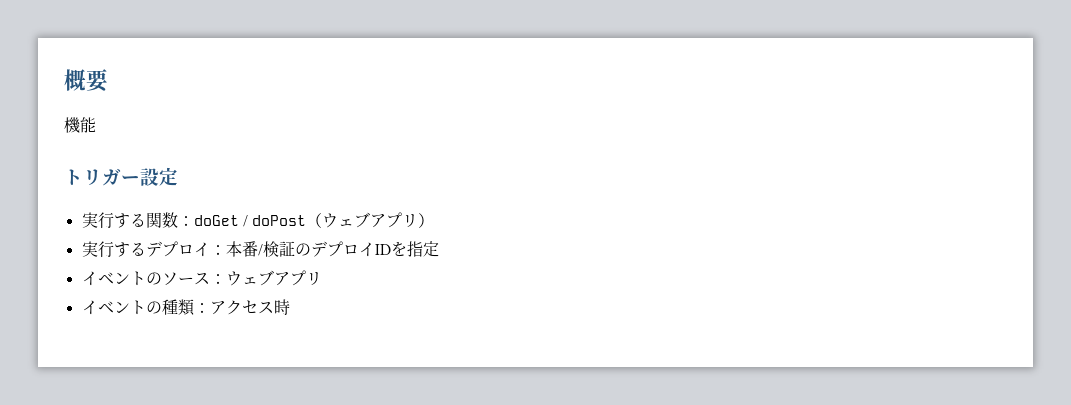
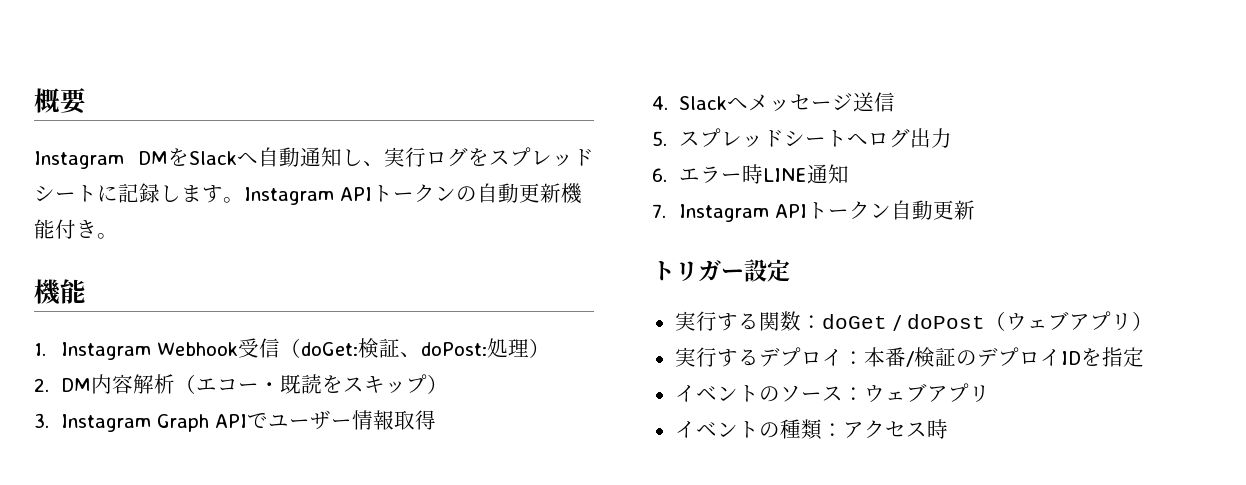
+ Instagram DMをSlackへ自動通知し、実行ログをスプレッドシートに記録します。Instagram APIトークンの自動更新機能付き。
  機能
+ 1. Instagram Webhook受信（doGet:検証、doPost:処理）
+ 2. DM内容解析（エコー・既読をスキップ）
+ 3. Instagram Graph APIでユーザー情報取得
+ 4. Slackへメッセージ送信
+ 5.スプレッドシートへログ出力
+ 6.エラー時LINE通知
+ 7. Instagram APIトークン自動更新

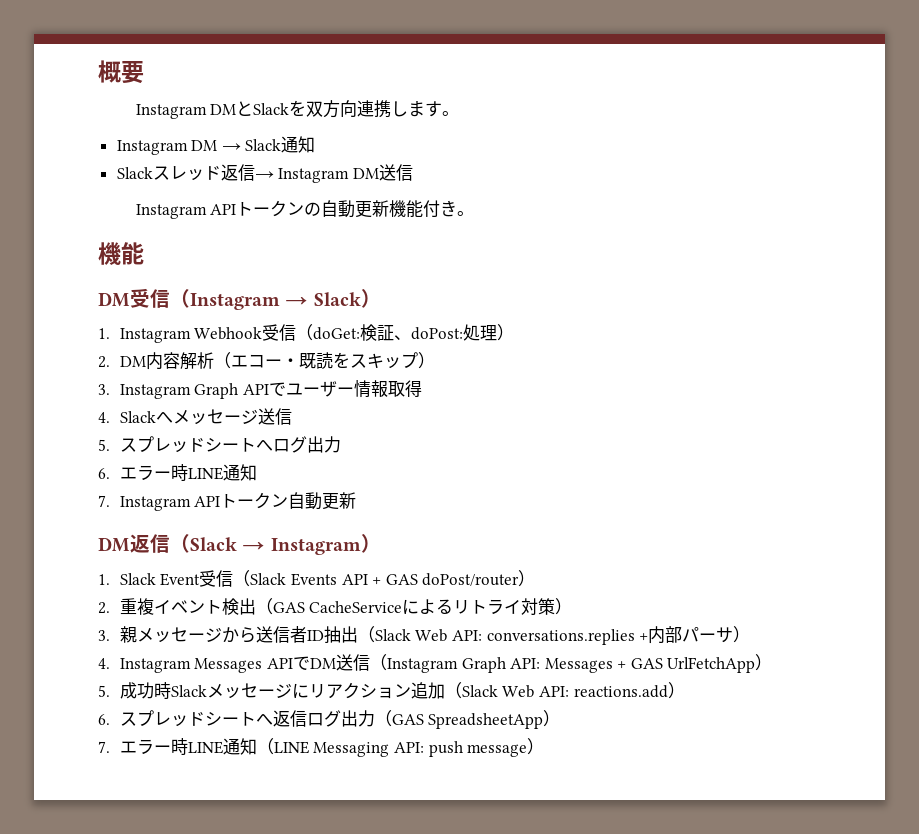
- Instagram DMをSlackへ自動通知し、実行ログをスプレッドシートに記録します。Instagram APIトークンの自動更新機能付き。
+ Instagram DMとSlackを双方向連携します。
+ Instagram DM → Slack通知
+ Slackスレッド返信→ Instagram DM送信
+ Instagram APIトークンの自動更新機能付き。
+ DM受信（Instagram → Slack）
- トリガー設定
- 実行する関数：doGet / doPost（ウェブアプリ）
- 実行するデプロイ：本番/検証のデプロイIDを指定
- イベントのソース：ウェブアプリ
- イベントの種類：アクセス時
+ DM返信（Slack → Instagram）
+ 1. Slack Event受信（Slack Events API + GAS doPost/router）
+ 2.重複イベント検出（GAS CacheServiceによるリトライ対策）
+ 3.親メッセージから送信者ID抽出（Slack Web API: conversations.replies +内部パーサ）
+ 4. Instagram Messages APIでDM送信（Instagram Graph API: Messages + GAS UrlFetchApp）
+ 5.成功時Slackメッセージにリアクション追加（Slack Web API: reactions.add）
+ 6.スプレッドシートへ返信ログ出力（GAS SpreadsheetApp）
+ 7.エラー時LINE通知（LINE Messaging API: push message）

